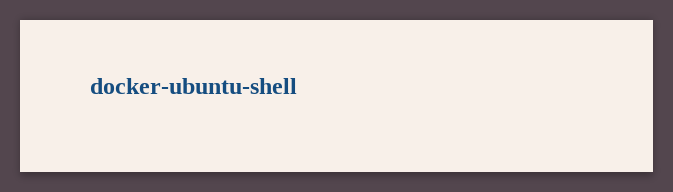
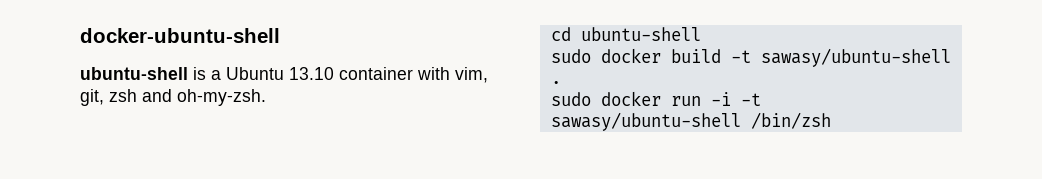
+ ubuntu-shell is a Ubuntu 13.10 container with vim, git, zsh and oh-my-zsh.
+ cd ubuntu-shell
+ sudo docker build -t sawasy/ubuntu-shell .
+ sudo docker run -i -t sawasy/ubuntu-shell /bin/zsh

